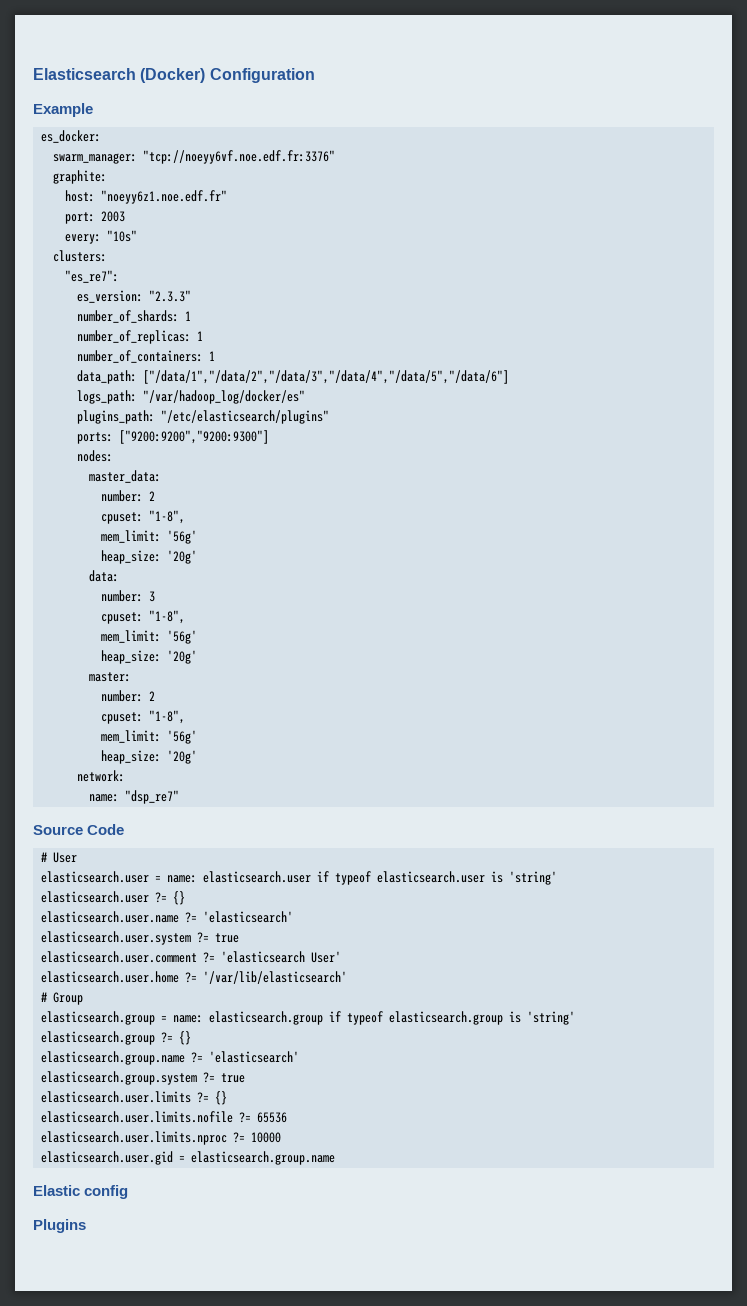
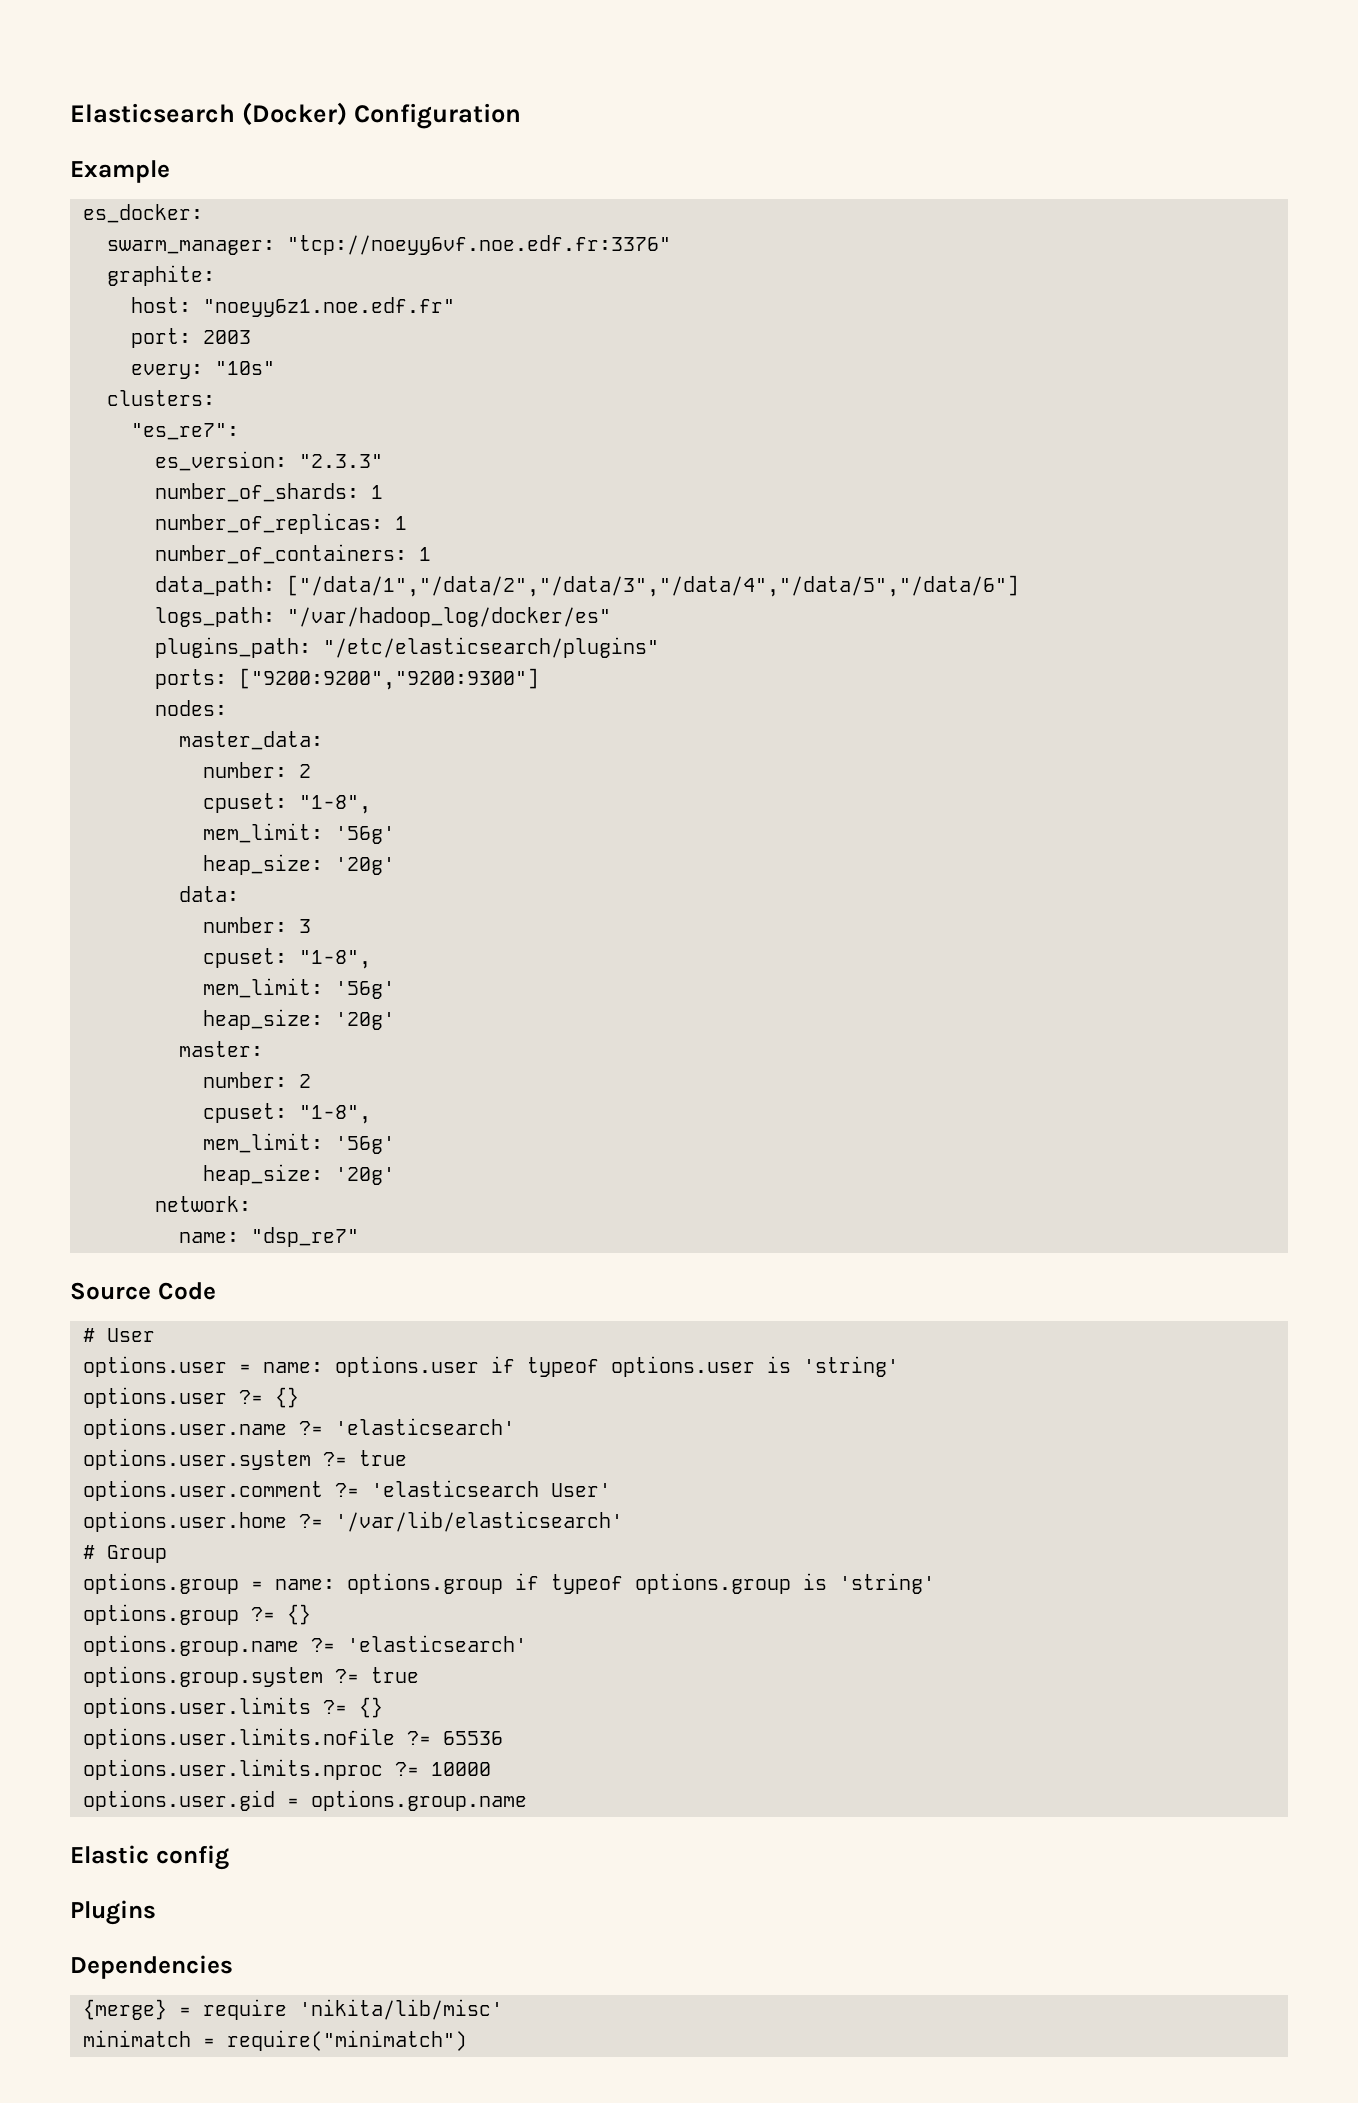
- elasticsearch.user = name: elasticsearch.user if typeof elasticsearch.user is 'string'
- elasticsearch.user ?= {}
- elasticsearch.user.name ?= 'elasticsearch'
- elasticsearch.user.system ?= true
- elasticsearch.user.comment ?= 'elasticsearch User'
+ options.user = name: options.user if typeof options.user is 'string'
+ options.user ?= {}
+ options.user.name ?= 'elasticsearch'
+ options.user.system ?= true
+ options.user.comment ?= 'elasticsearch User'
- elasticsearch.user.home ?= '/var/lib/elasticsearch'
+ options.user.home ?= '/var/lib/elasticsearch'
- elasticsearch.group = name: elasticsearch.group if typeof elasticsearch.group is 'string'
- elasticsearch.group ?= {}
- elasticsearch.group.name ?= 'elasticsearch'
- elasticsearch.group.system ?= true
- elasticsearch.user.limits ?= {}
- elasticsearch.user.limits.nofile ?= 65536
+ options.group = name: options.group if typeof options.group is 'string'
+ options.group ?= {}
+ options.group.name ?= 'elasticsearch'
+ options.group.system ?= true
+ options.user.limits ?= {}
+ options.user.limits.nofile ?= 65536
- elasticsearch.user.limits.nproc ?= 10000
+ options.user.limits.nproc ?= 10000
- elasticsearch.user.gid = elasticsearch.group.name
+ options.user.gid = options.group.name
+ Dependencies
+ {merge} = require 'nikita/lib/misc'
+ minimatch = require("minimatch")

